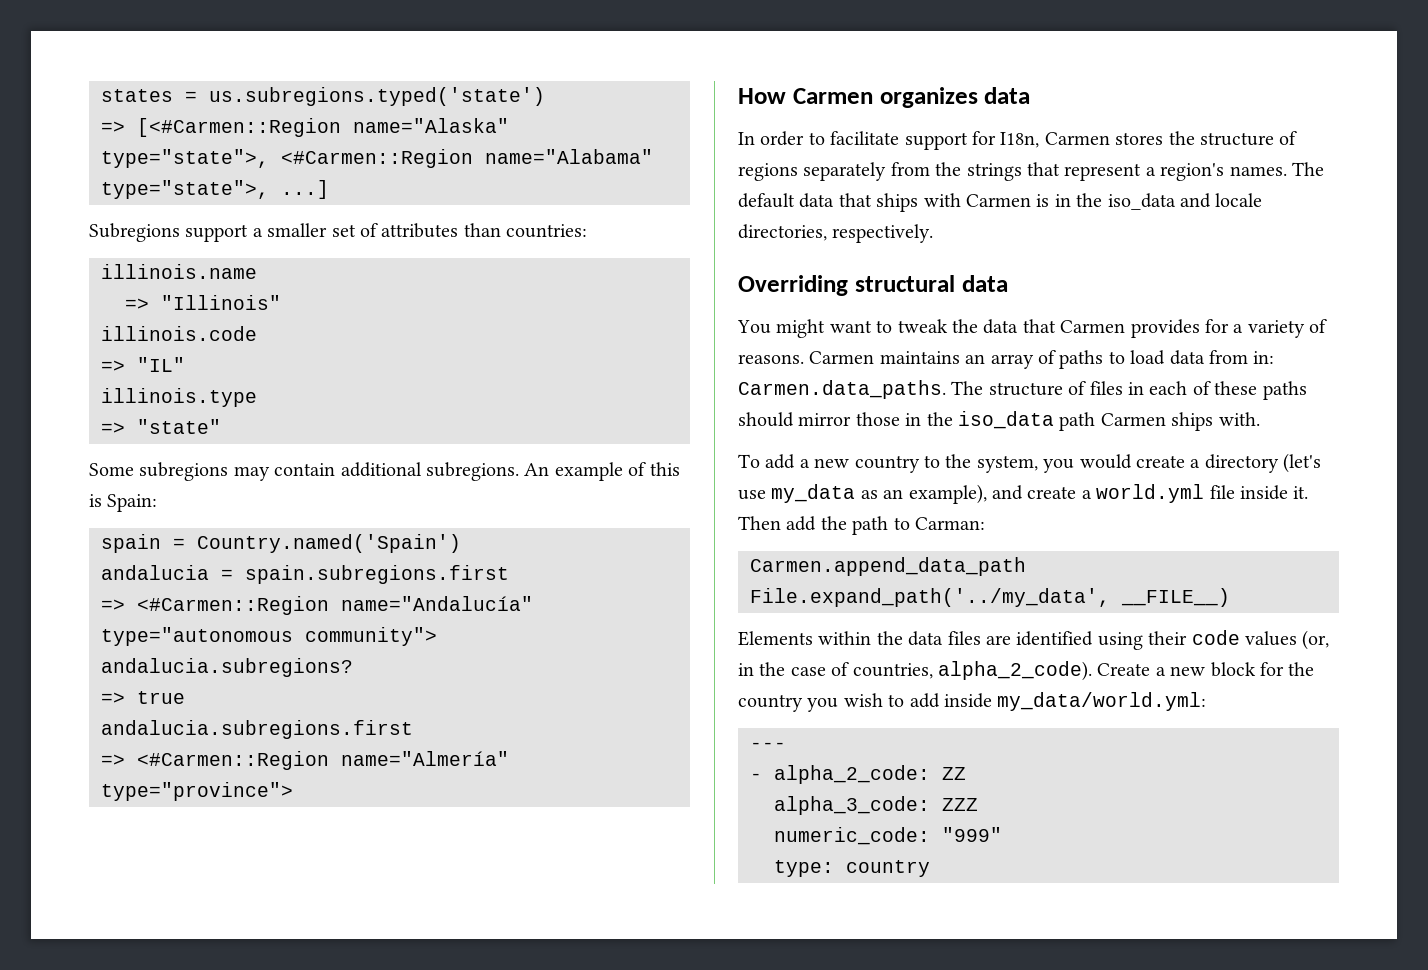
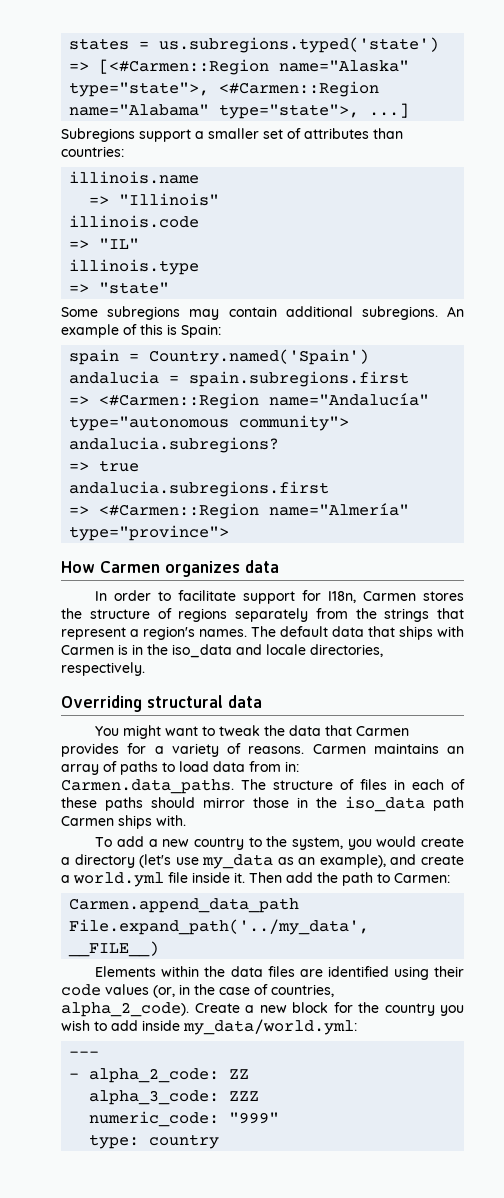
- Then add the path to Carman:
+ Then add the path to Carmen:

